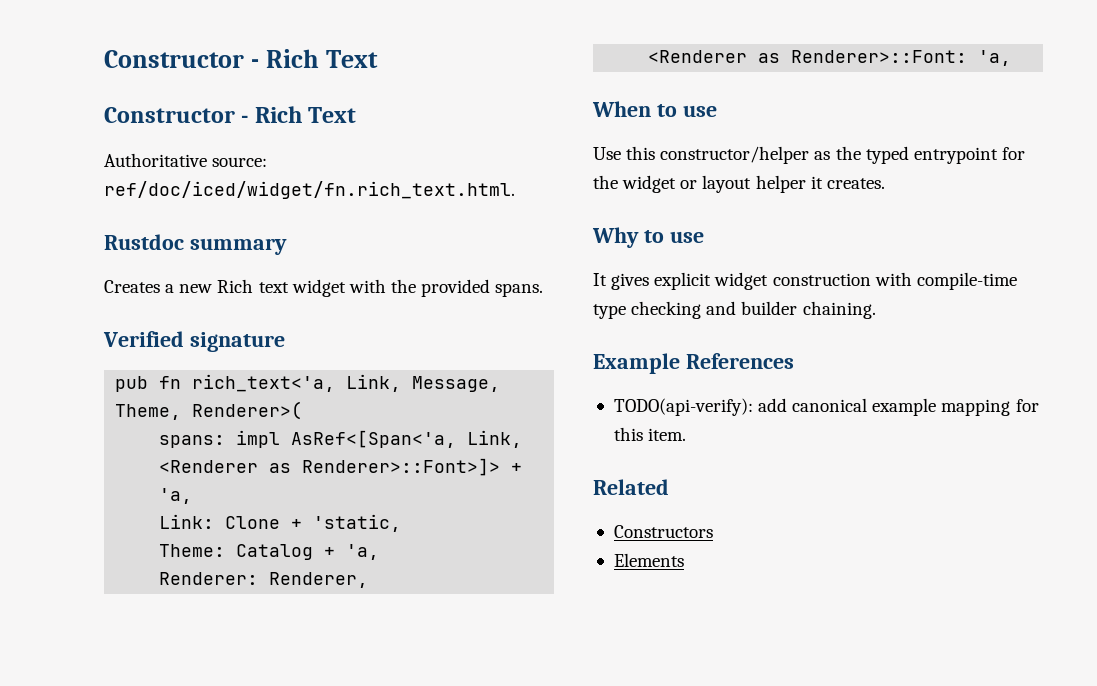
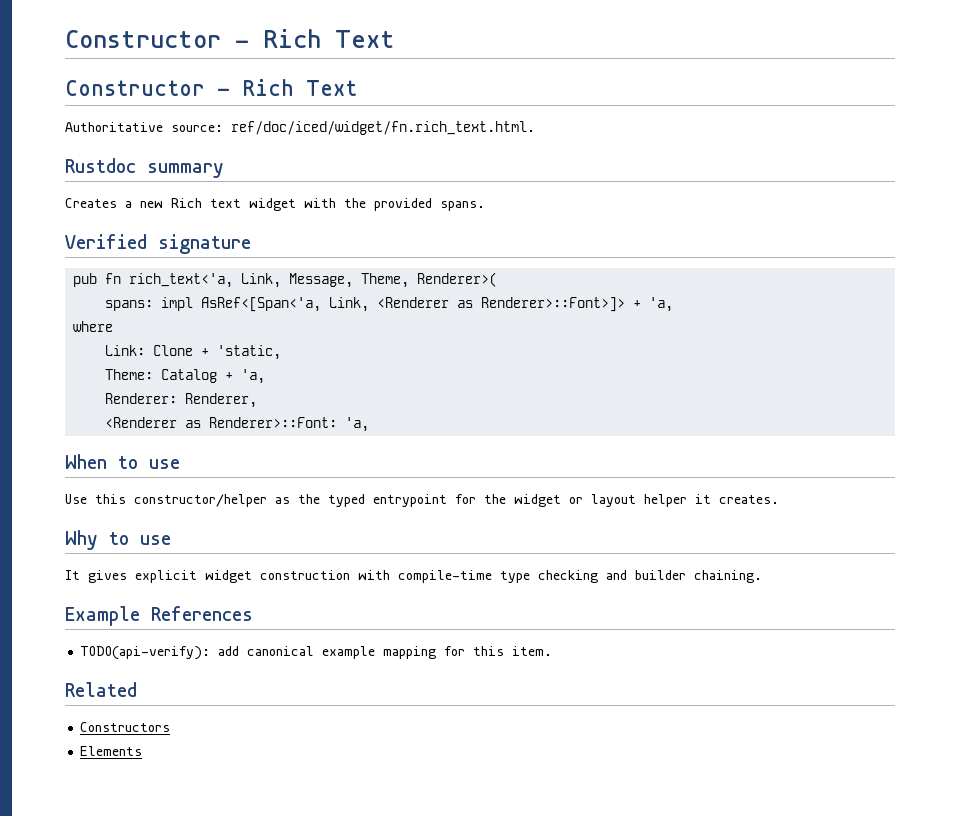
+ where

